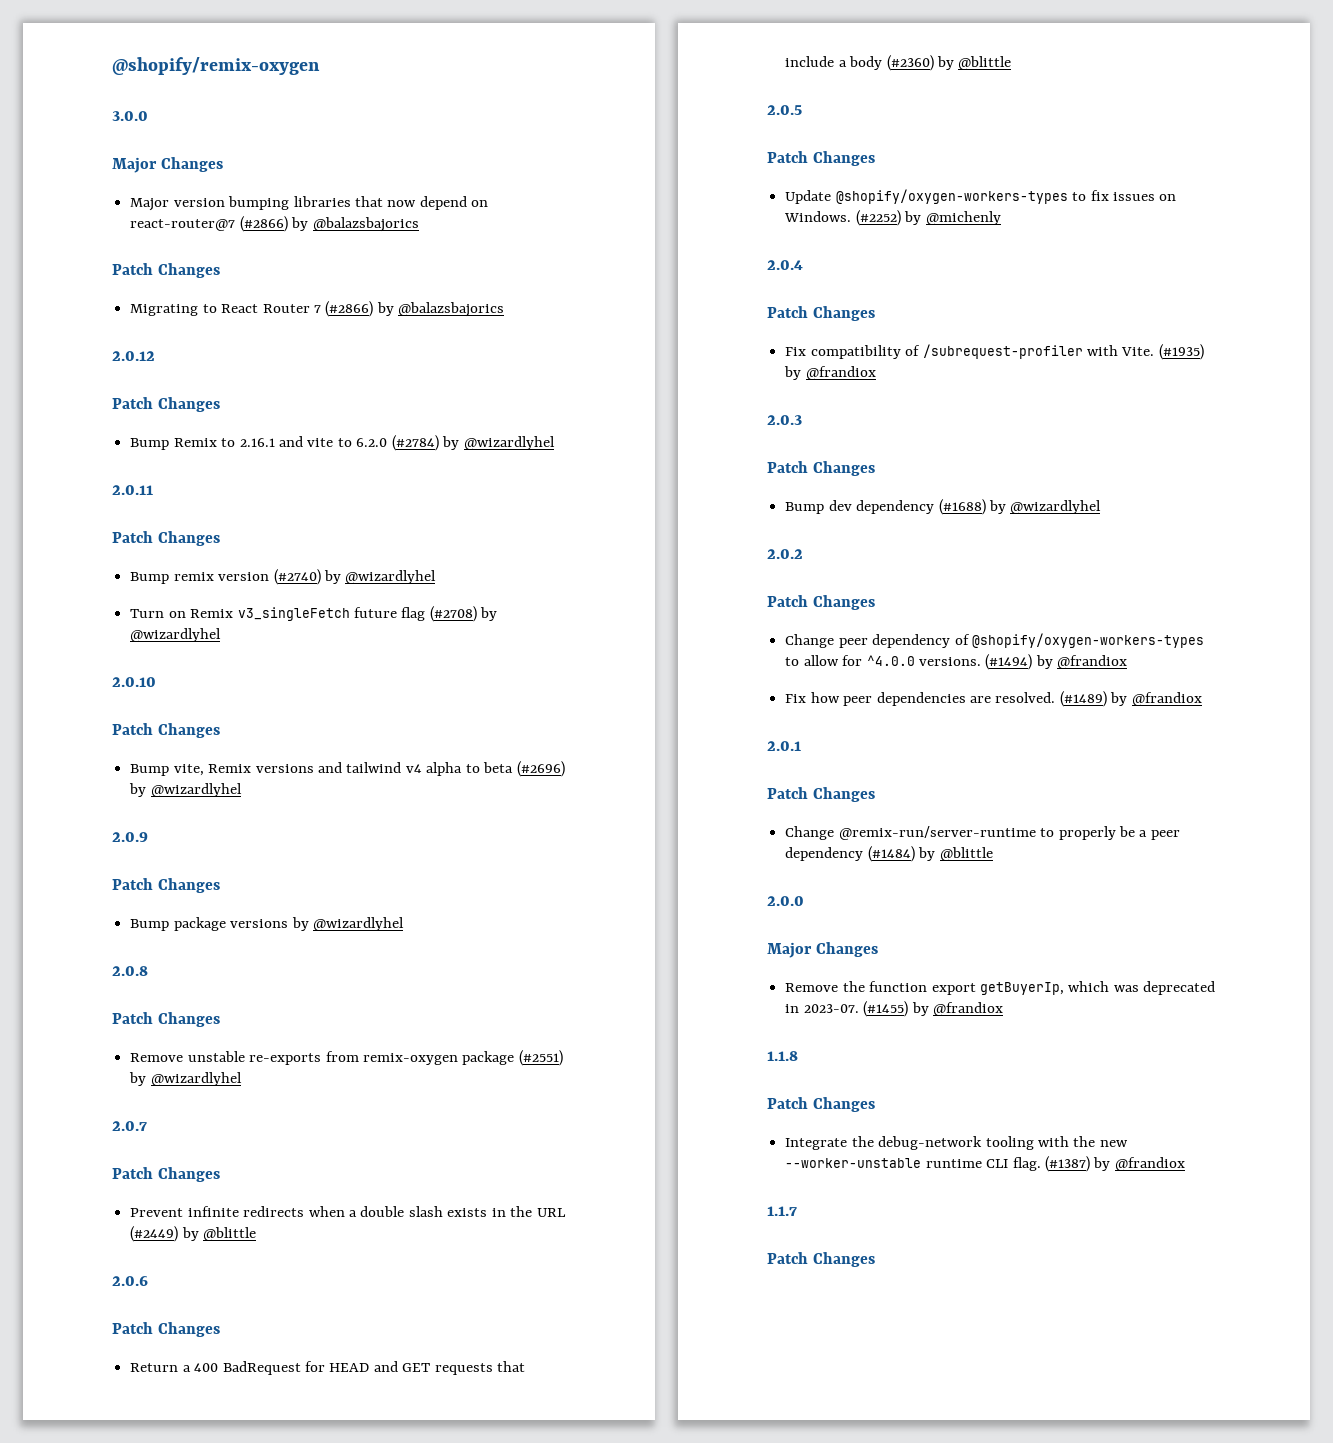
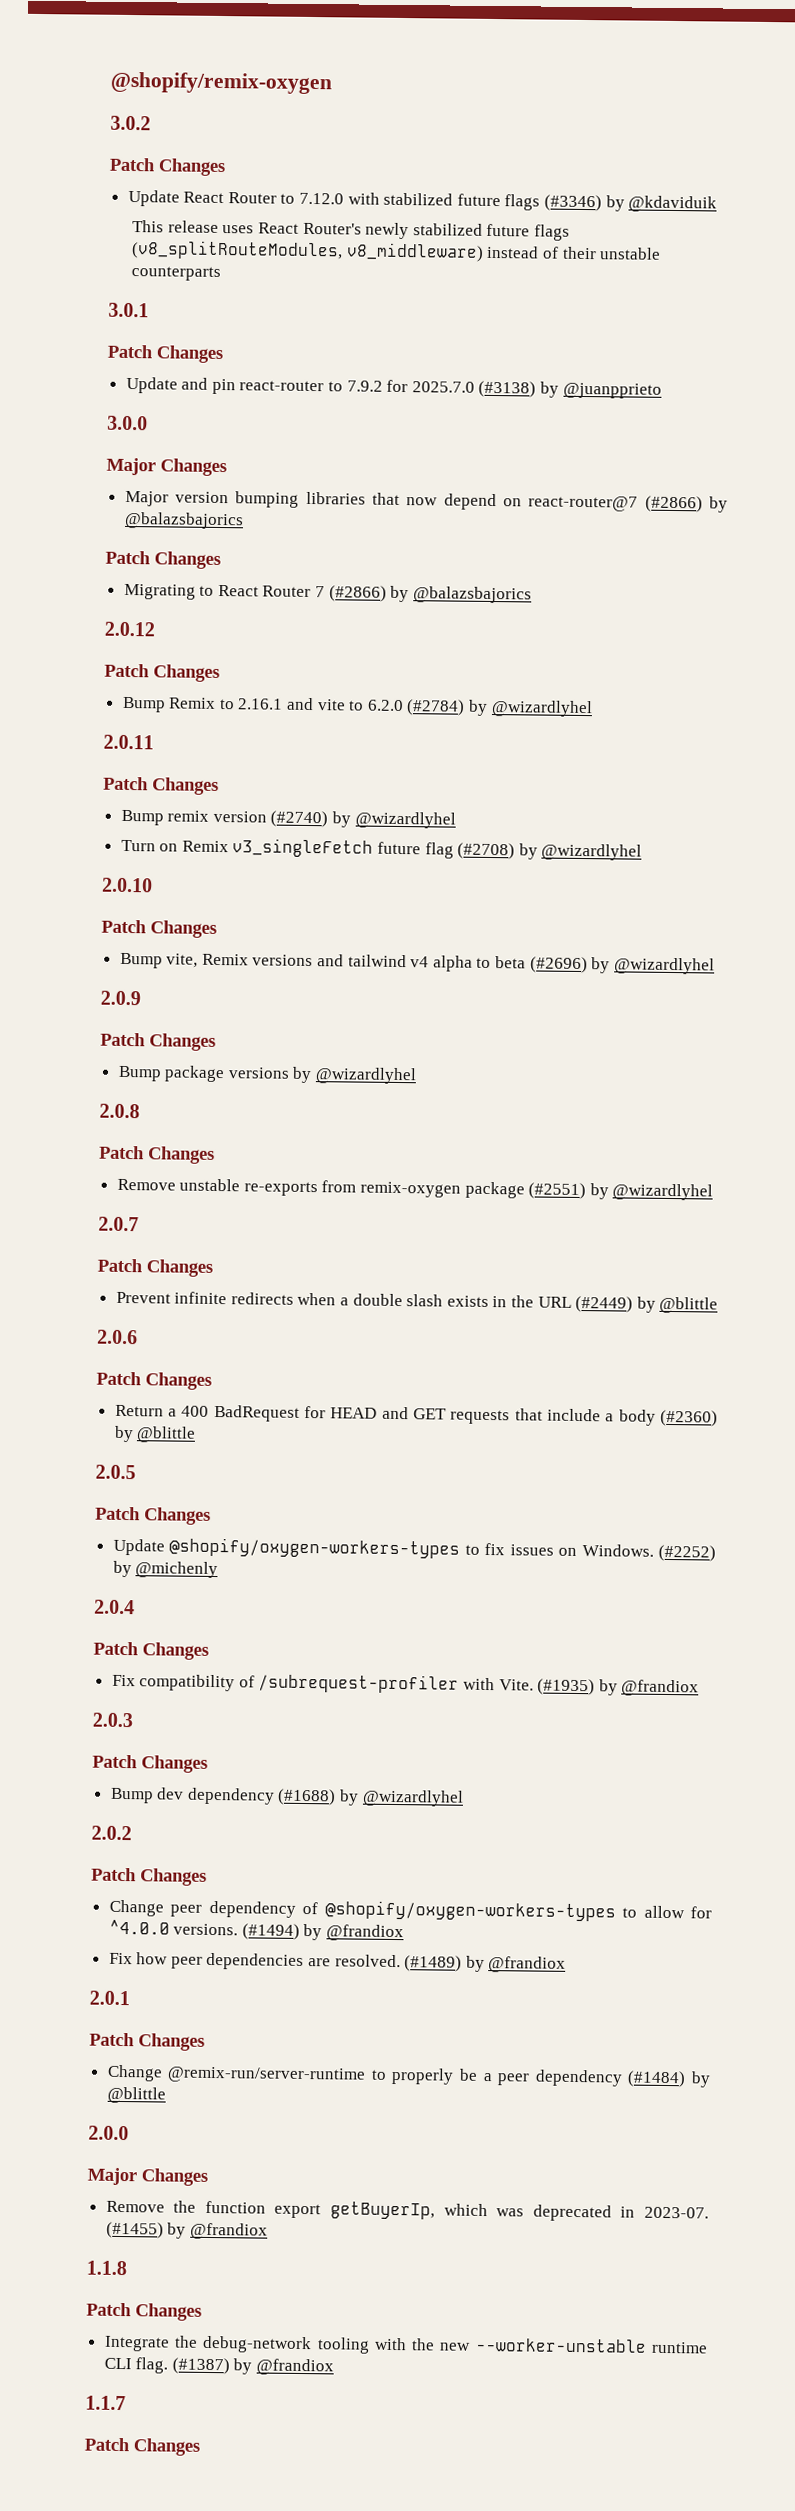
+ 3.0.2
+ Patch Changes
+ Update React Router to 7.12.0 with stabilized future flags (#3346) by @kdaviduik
+ This release uses React Router's newly stabilized future flags (v8_splitRouteModules, v8_middleware) instead of their unstable counterparts
+ 3.0.1
+ Patch Changes
+ Update and pin react-router to 7.9.2 for 2025.7.0 (#3138) by @juanpprieto

